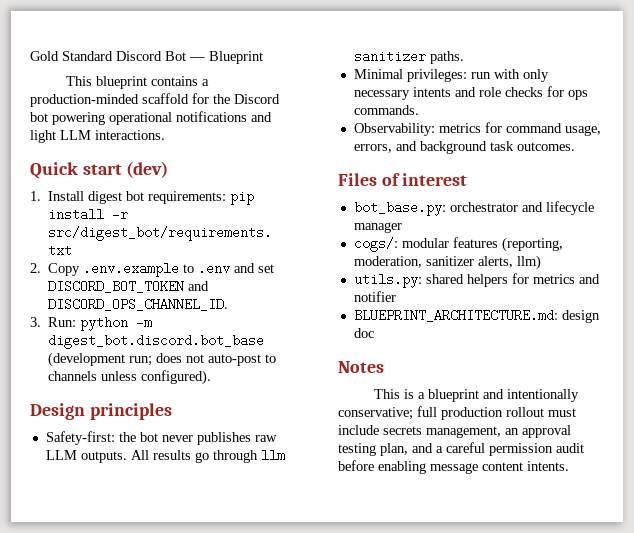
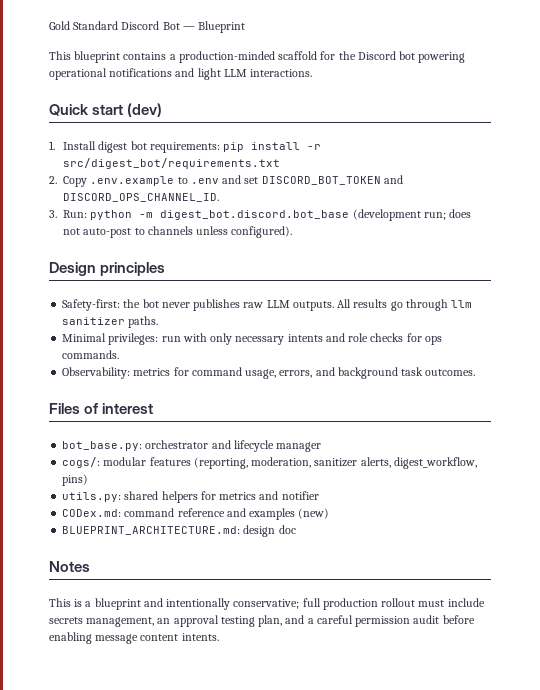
- cogs/: modular features (reporting, moderation, sanitizer alerts, llm)
+ cogs/: modular features (reporting, moderation, sanitizer alerts, digest_workflow, pins)
+ CODex.md: command reference and examples (new)

